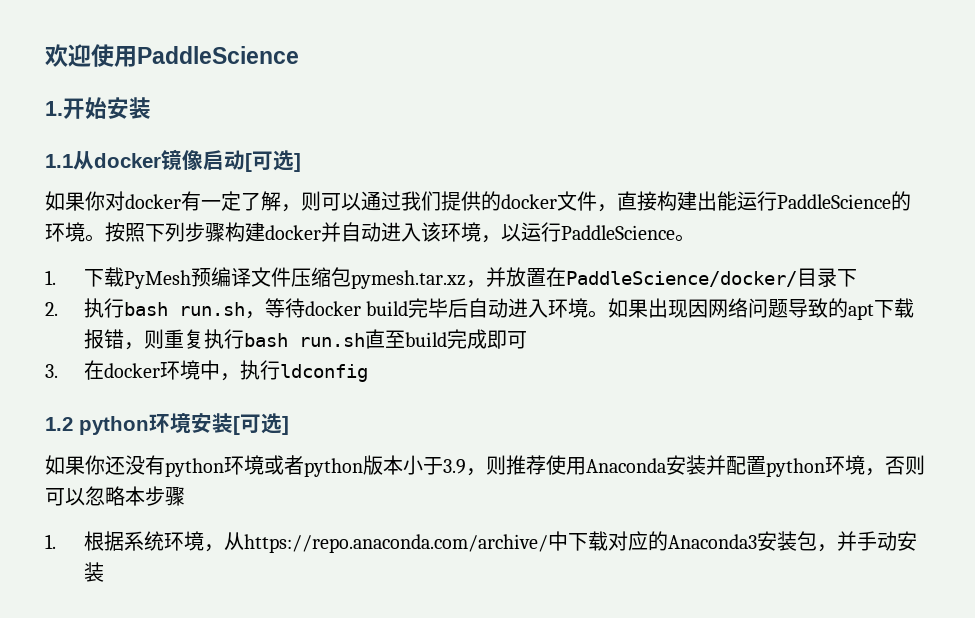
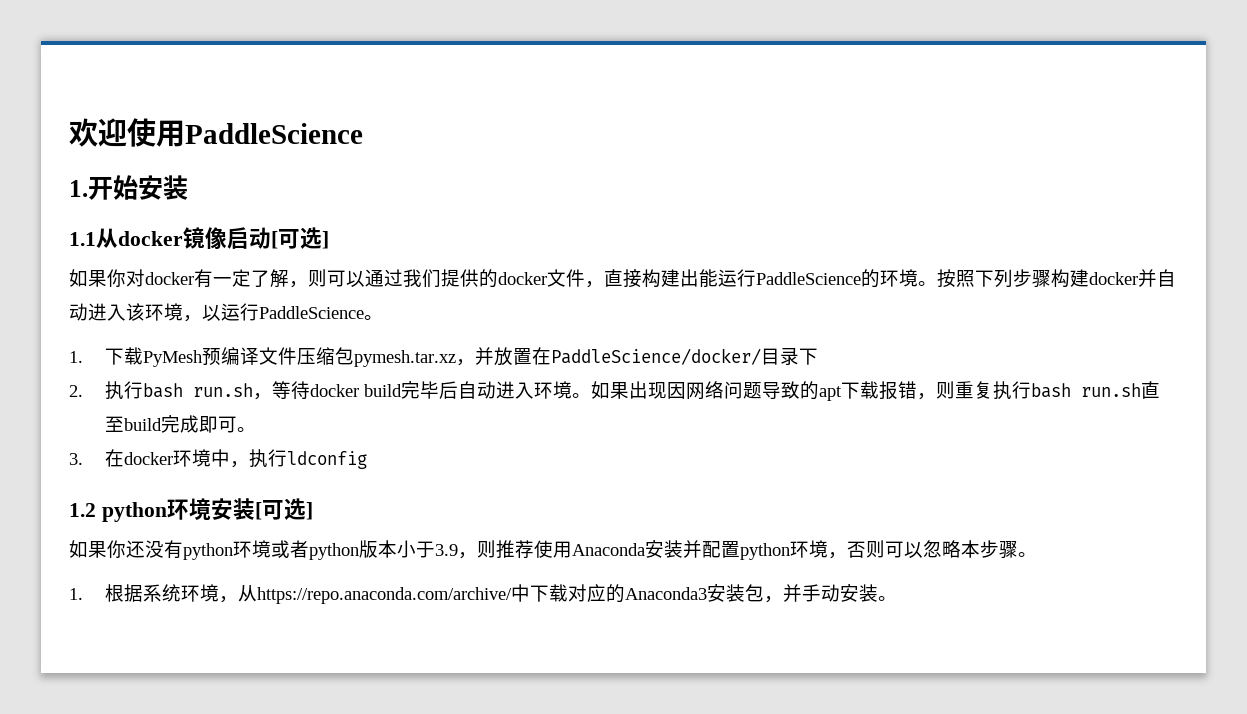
- 如果出现因网络问题导致的apt下载报错，则重复执行bash run.sh直至build完成即可
+ 如果出现因网络问题导致的apt下载报错，则重复执行bash run.sh直至build完成即可。
- 如果你还没有python环境或者python版本小于3.9，则推荐使用Anaconda安装并配置python环境，否则可以忽略本步骤
+ 如果你还没有python环境或者python版本小于3.9，则推荐使用Anaconda安装并配置python环境，否则可以忽略本步骤。
- 1.根据系统环境，从https://repo.anaconda.com/archive/中下载对应的Anaconda3安装包，并手动安装
+ 1.根据系统环境，从https://repo.anaconda.com/archive/中下载对应的Anaconda3安装包，并手动安装。

